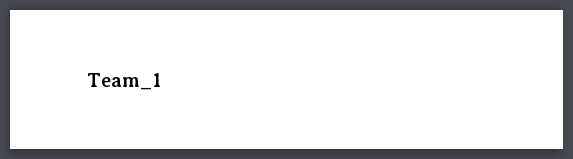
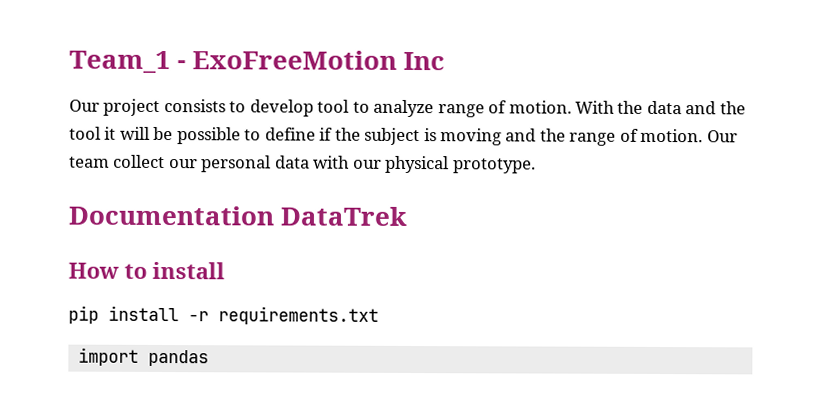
- Team_1
+ Team_1 - ExoFreeMotion Inc
+ Our project consists to develop tool to analyze range of motion. With the data and the tool it will be possible to define if the subject is moving and the range of motion. Our team collect our personal data with our physical prototype.
+ Documentation DataTrek
+ How to install
+ pip install -r requirements.txt
+ import pandas

